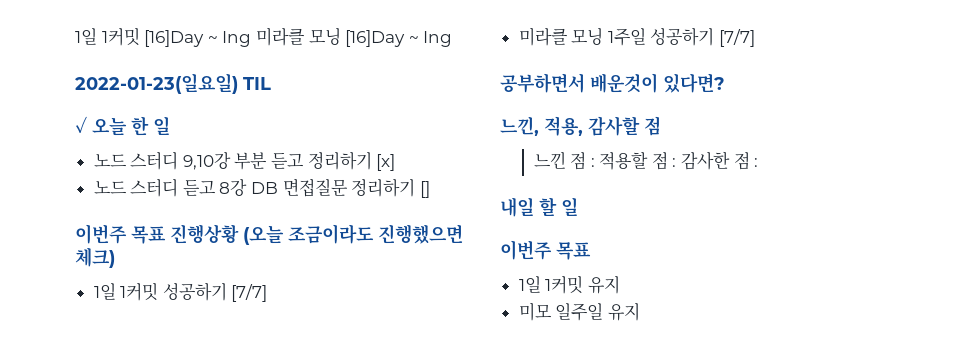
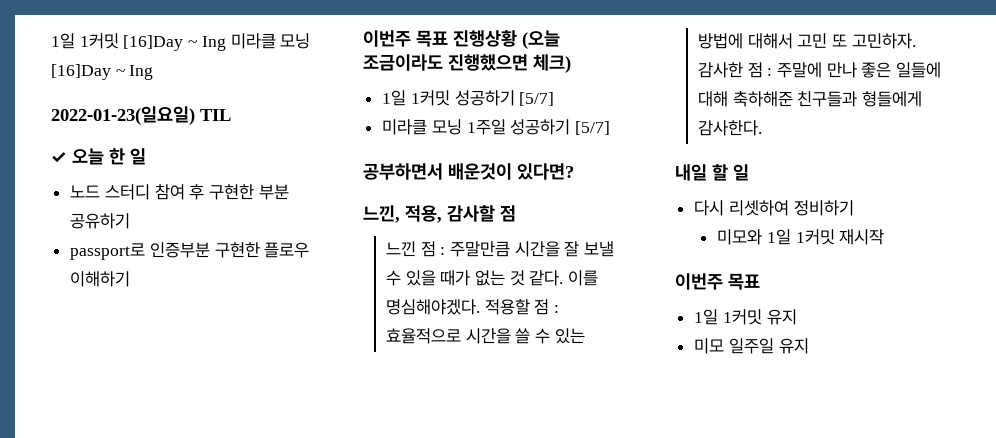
- 노드 스터디 9,10강 부분 듣고 정리하기 [x]
- 노드 스터디 듣고 8강 DB 면접질문 정리하기 []
+ 노드 스터디 참여 후 구현한 부분 공유하기
+ passport로 인증부분 구현한 플로우 이해하기
- 1일 1커밋 성공하기 [7/7]
+ 1일 1커밋 성공하기 [5/7]
- 미라클 모닝 1주일 성공하기 [7/7]
+ 미라클 모닝 1주일 성공하기 [5/7]
- 느낀 점 : 적용할 점 : 감사한 점 :
+ 느낀 점 : 주말만큼 시간을 잘 보낼 수 있을 때가 없는 것 같다. 이를 명심해야겠다. 적용할 점 : 효율적으로 시간을 쓸 수 있는 방법에 대해서 고민 또 고민하자. 감사한 점 : 주말에 만나 좋은 일들에 대해 축하해준 친구들과 형들에게 감사한다.
  내일 할 일
+ 다시 리셋하여 정비하기
+ 미모와 1일 1커밋 재시작

